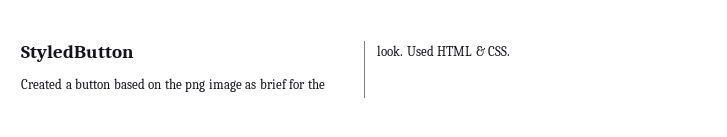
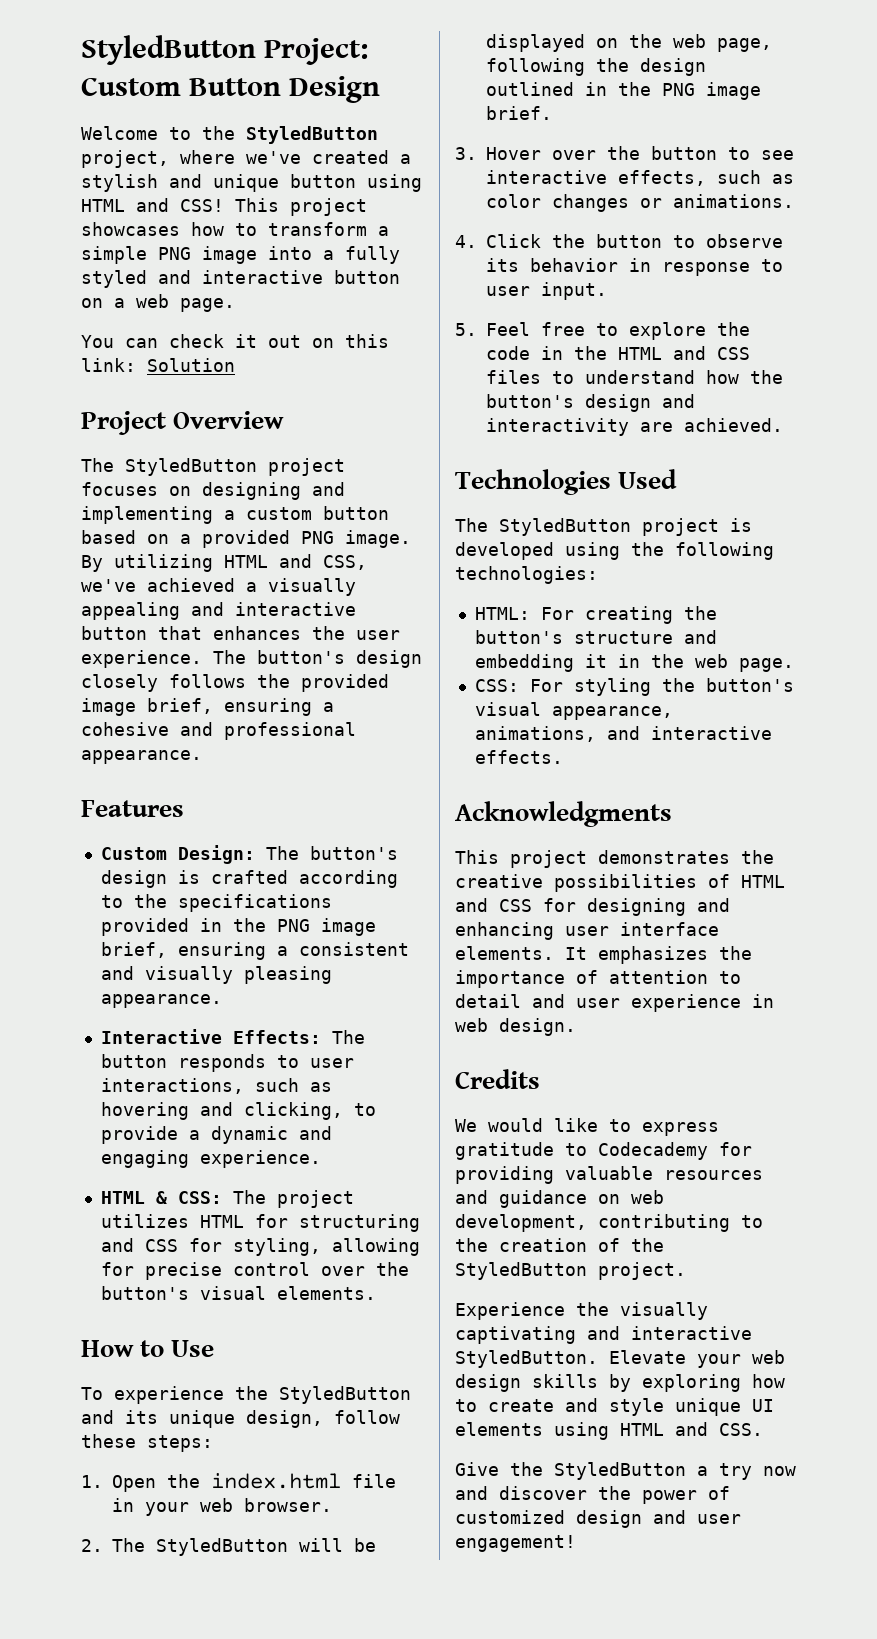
- StyledButton
- Created a button based on the png image as brief for the look. Used HTML & CSS.
+ StyledButton Project: Custom Button Design
+ Welcome to the StyledButton project, where we've created a stylish and unique button using HTML and CSS! This project showcases how to transform a simple PNG image into a fully styled and interactive button on a web page.
+ You can check it out on this link: Solution
+ Project Overview
+ The StyledButton project focuses on designing and implementing a custom button based on a provided PNG image. By utilizing HTML and CSS, we've achieved a visually appealing and interactive button that enhances the user experience. The button's design closely follows the provided image brief, ensuring a cohesive and professional appearance.
+ Features
+ Custom Design: The button's design is crafted according to the specifications provided in the PNG image brief, ensuring a consistent and visually pleasing appearance.
+ Interactive Effects: The button responds to user interactions, such as hovering and clicking, to provide a dynamic and engaging experience.
+ HTML & CSS: The project utilizes HTML for structuring and CSS for styling, allowing for precise control over the button's visual elements.
+ How to Use
+ To experience the StyledButton and its unique design, follow these steps:
+ 1. Open the index.html file in your web browser.
+ 2. The StyledButton will be displayed on the web page, following the design outlined in the PNG image brief.
+ 3. Hover over the button to see interactive effects, such as color changes or animations.
+ 4. Click the button to observe its behavior in response to user input.
+ 5. Feel free to explore the code in the HTML and CSS files to understand how the button's design and interactivity are achieved.
+ Technologies Used
+ The StyledButton project is developed using the following technologies:
+ HTML: For creating the button's structure and embedding it in the web page.
+ CSS: For styling the button's visual appearance, animations, and interactive effects.
+ Acknowledgments
+ This project demonstrates the creative possibilities of HTML and CSS for designing and enhancing user interface elements. It emphasizes the importance of attention to detail and user experience in web design.
+ Credits
+ We would like to express gratitude to Codecademy for providing valuable resources and guidance on web development, contributing to the creation of the StyledButton project.
+ Experience the visually captivating and interactive StyledButton. Elevate your web design skills by exploring how to create and style unique UI elements using HTML and CSS.
+ Give the StyledButton a try now and discover the power of customized design and user engagement!

